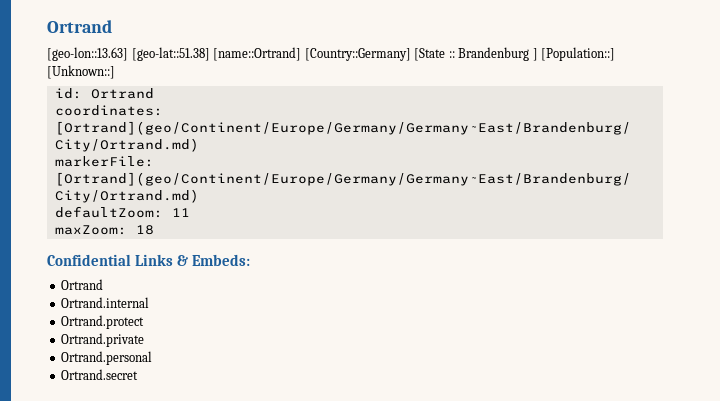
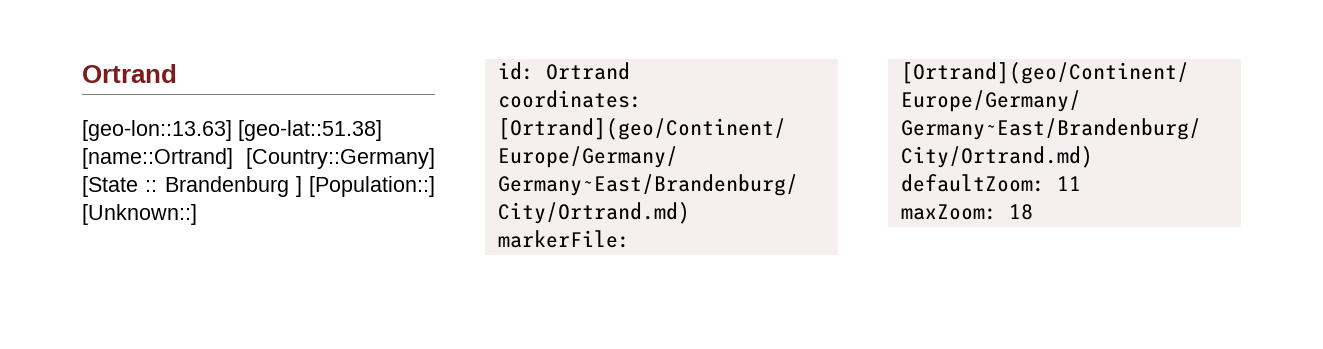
- Confidential Links & Embeds:
- Ortrand
- Ortrand.internal
- Ortrand.protect
- Ortrand.private
- Ortrand.personal
- Ortrand.secret

